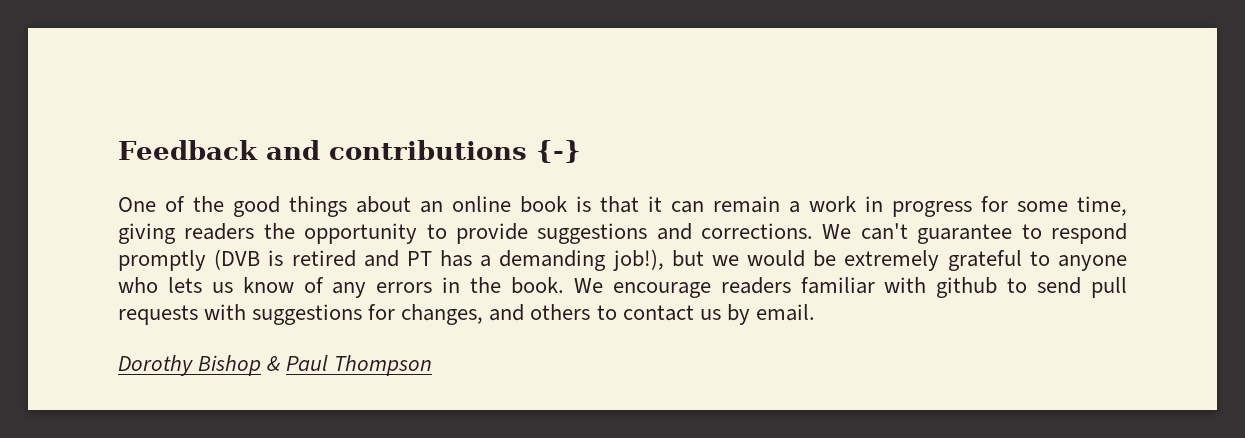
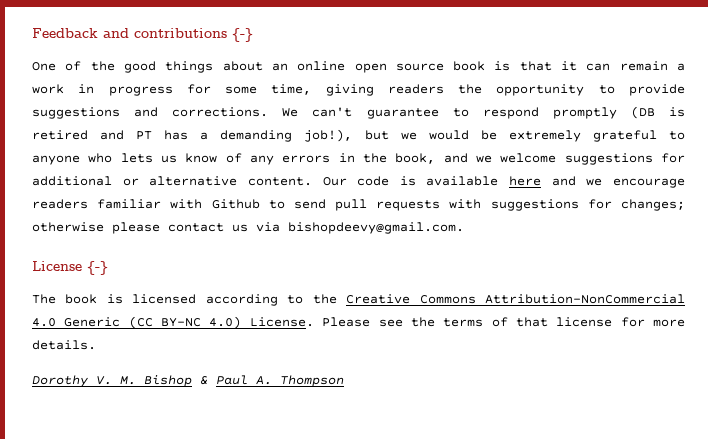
- One of the good things about an online book is that it can remain a work in progress for some time, giving readers the opportunity to provide suggestions and corrections.
+ One of the good things about an online open source book is that it can remain a work in progress for some time, giving readers the opportunity to provide suggestions and corrections.
- We can't guarantee to respond promptly (DVB is retired and PT has a demanding job!), but we would be extremely grateful to anyone who lets us know of any errors in the book. We encourage readers familiar with github to send pull requests with suggestions for changes, and others to contact us by email.
+ We can't guarantee to respond promptly (DB is retired and PT has a demanding job!), but we would be extremely grateful to anyone who lets us know of any errors in the book, and we welcome suggestions for additional or alternative content. Our code is available here and we encourage readers familiar with Github to send pull requests with suggestions for changes; otherwise please contact us via bishopdeevy@gmail.com.
+ License {-}
+ The book is licensed according to the Creative Commons Attribution-NonCommercial 4.0 Generic (CC BY-NC 4.0) License. Please see the terms of that license for more details.
- Dorothy Bishop & Paul Thompson
+ Dorothy V. M. Bishop & Paul A. Thompson

